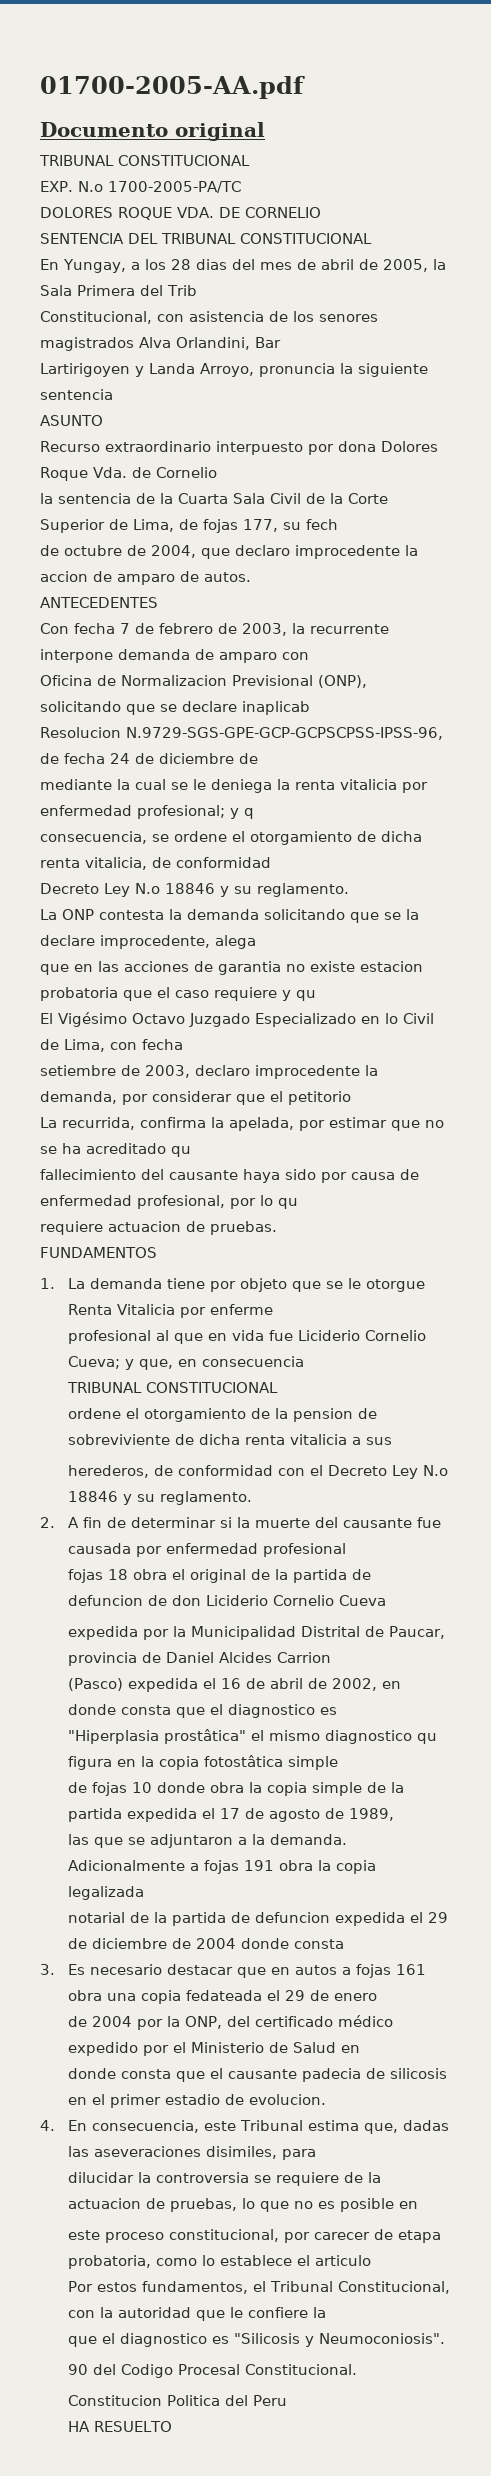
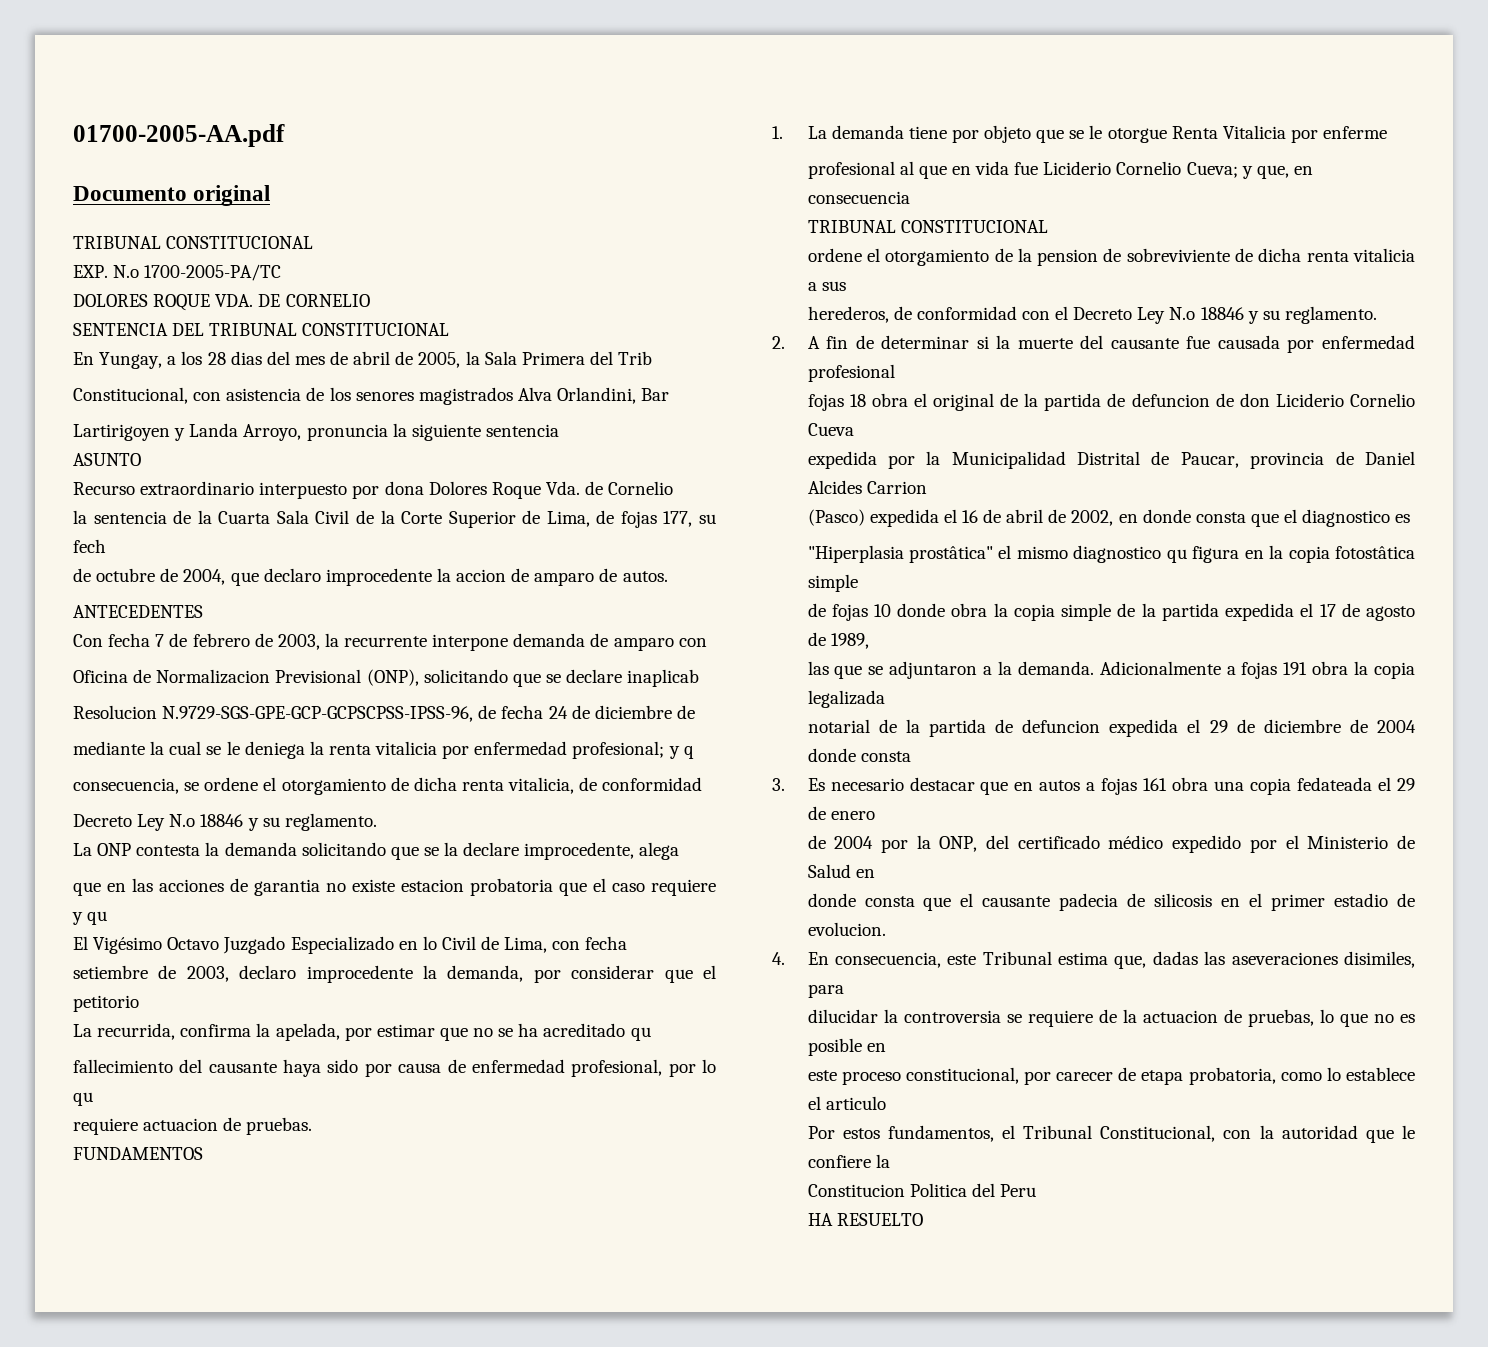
- que el diagnostico es "Silicosis y Neumoconiosis".
- 90 del Codigo Procesal Constitucional.

